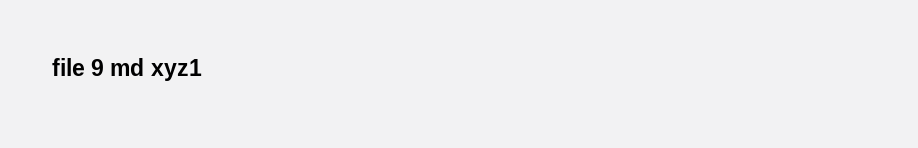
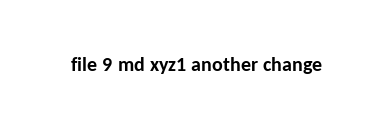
- file 9 md xyz1
+ file 9 md xyz1 another change

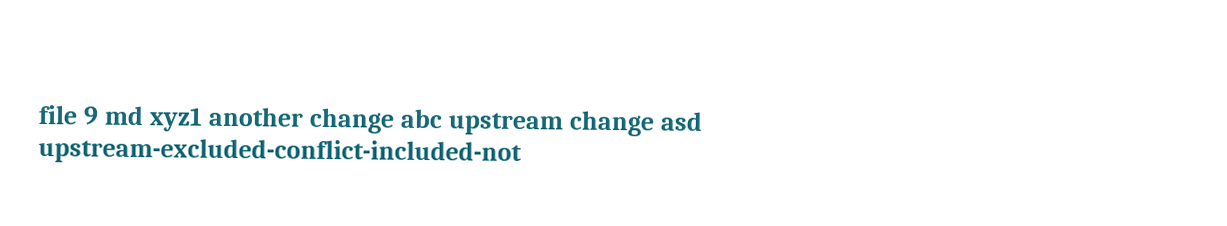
- file 9 md xyz1 another change
+ file 9 md xyz1 another change abc upstream change asd upstream-excluded-conflict-included-not

